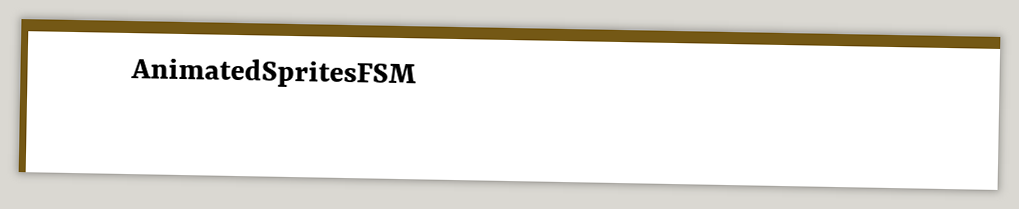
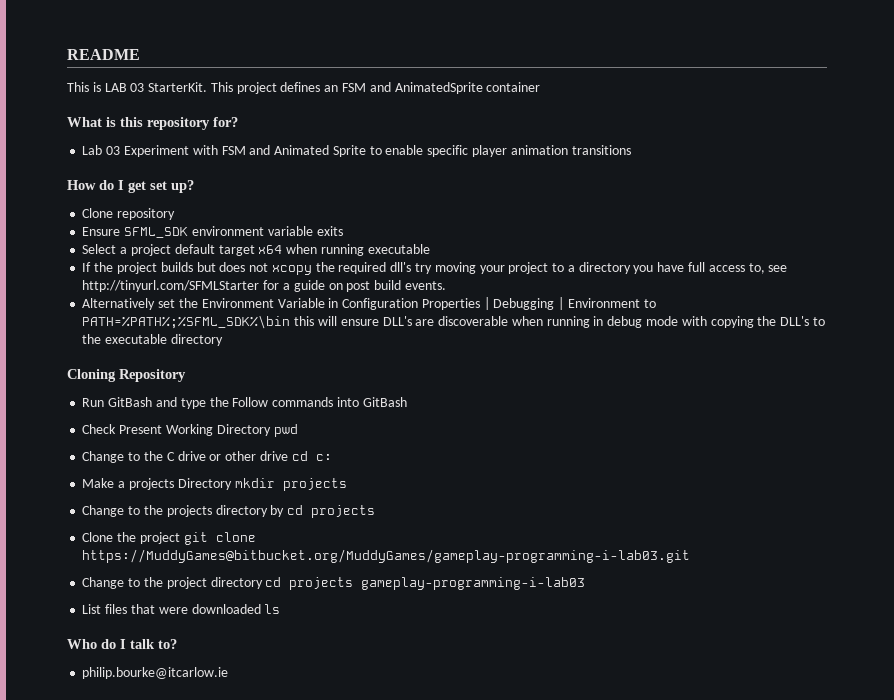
- AnimatedSpritesFSM
+ README
+ This is LAB 03 StarterKit. This project defines an FSM and AnimatedSprite container
+ What is this repository for?
+ Lab 03 Experiment with FSM and Animated Sprite to enable specific player animation transitions
+ How do I get set up?
+ Clone repository
+ Ensure SFML_SDK environment variable exits
+ Select a project default target x64 when running executable
+ If the project builds but does not xcopy the required dll's try moving your project to a directory you have full access to, see http://tinyurl.com/SFMLStarter for a guide on post build events.
+ Alternatively set the Environment Variable in Configuration Properties | Debugging | Environment to PATH=%PATH%;%SFML_SDK%\bin this will ensure DLL's are discoverable when running in debug mode with copying the DLL's to the executable directory
+ Cloning Repository
+ Run GitBash and type the Follow commands into GitBash
+ Check Present Working Directory pwd
+ Change to the C drive or other drive cd c:
+ Make a projects Directory mkdir projects
+ Change to the projects directory by cd projects
+ Clone the project git clone https://MuddyGames@bitbucket.org/MuddyGames/gameplay-programming-i-lab03.git
+ Change to the project directory cd projects gameplay-programming-i-lab03
+ List files that were downloaded ls
+ Who do I talk to?
+ philip.bourke@itcarlow.ie

